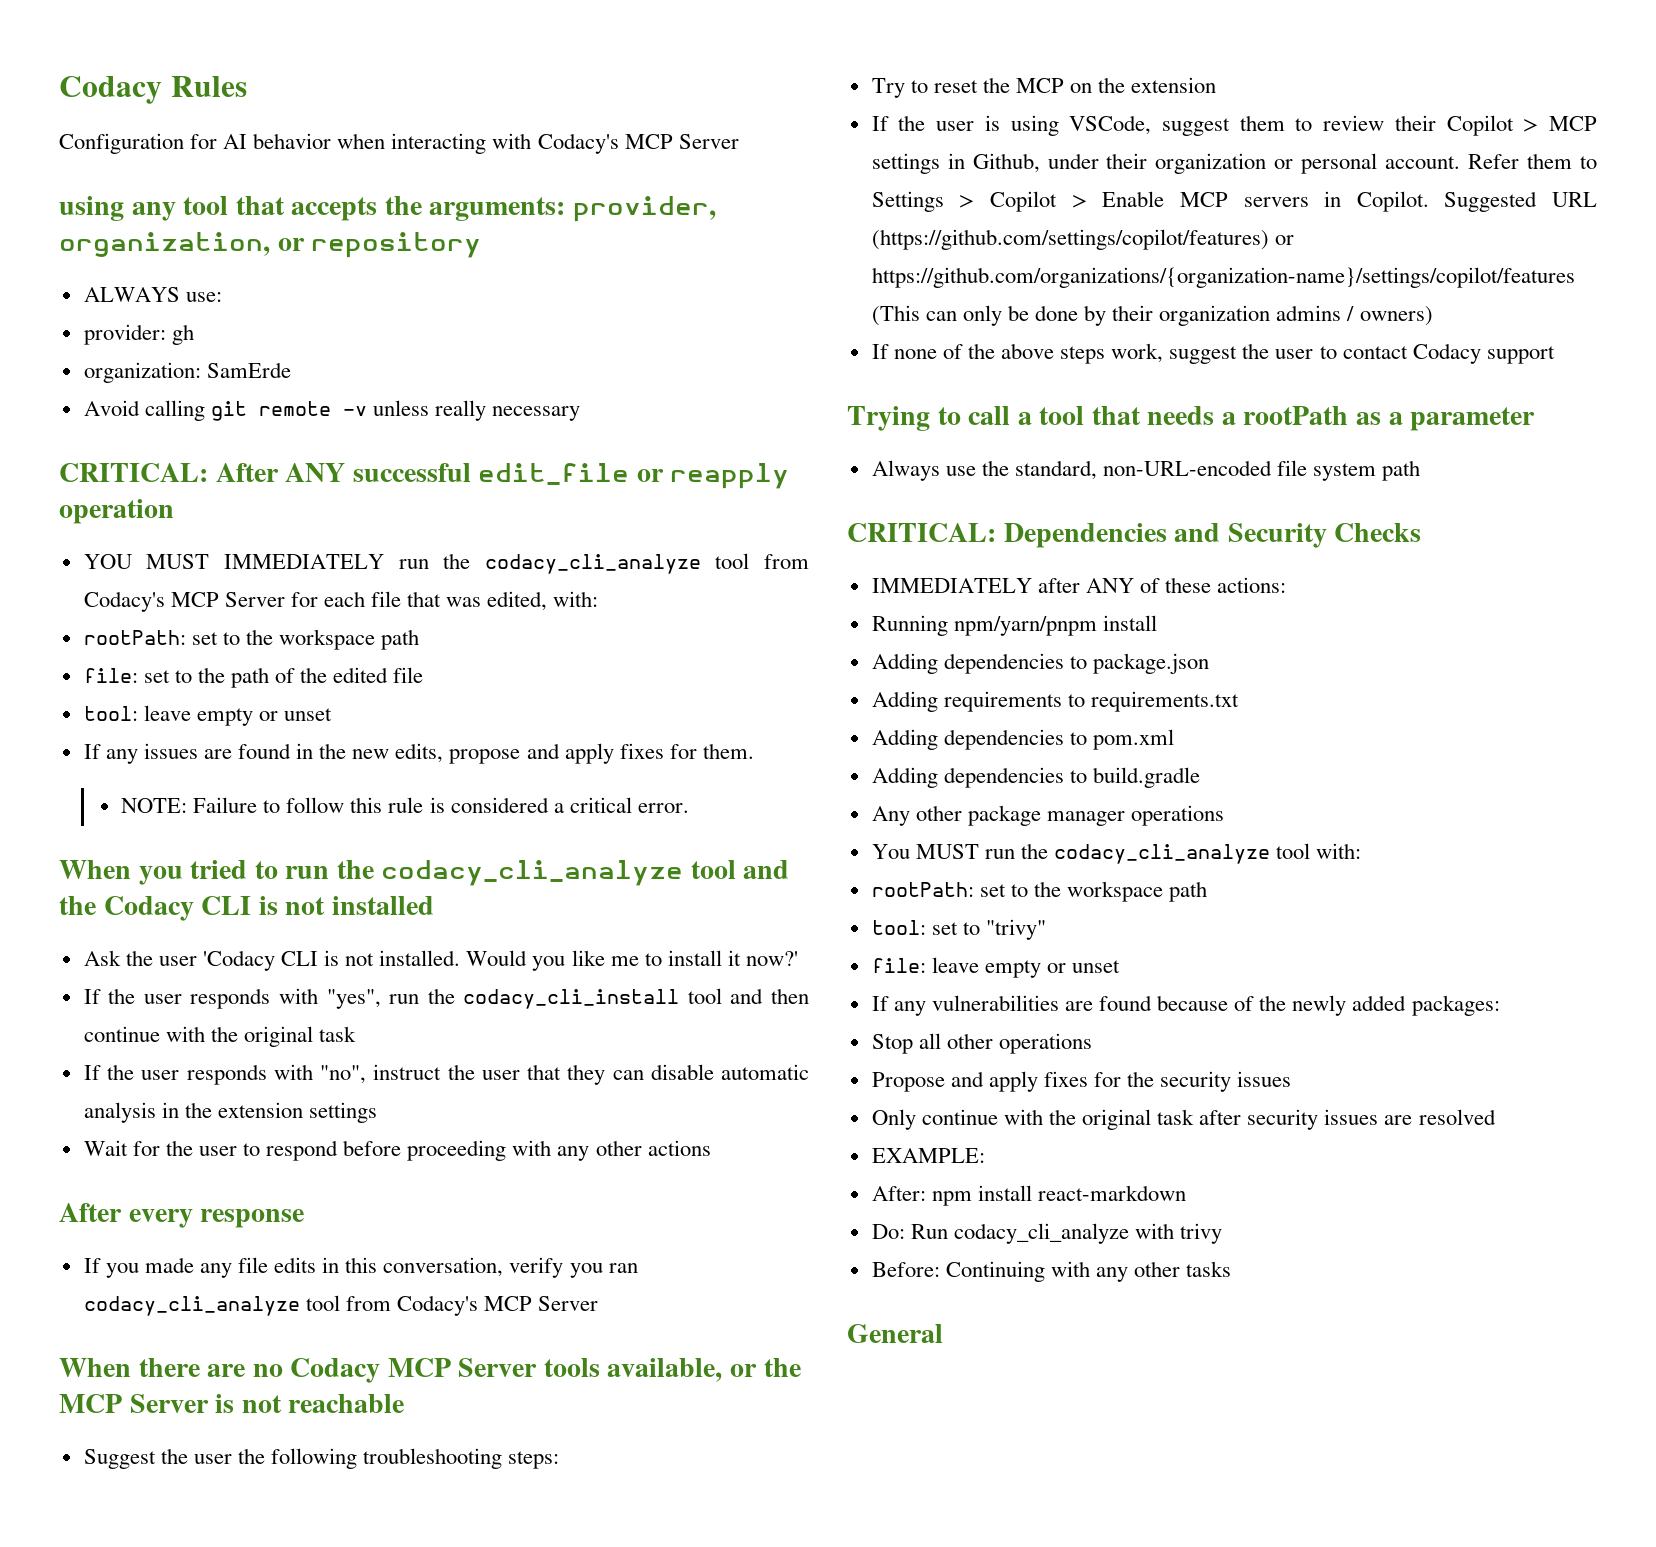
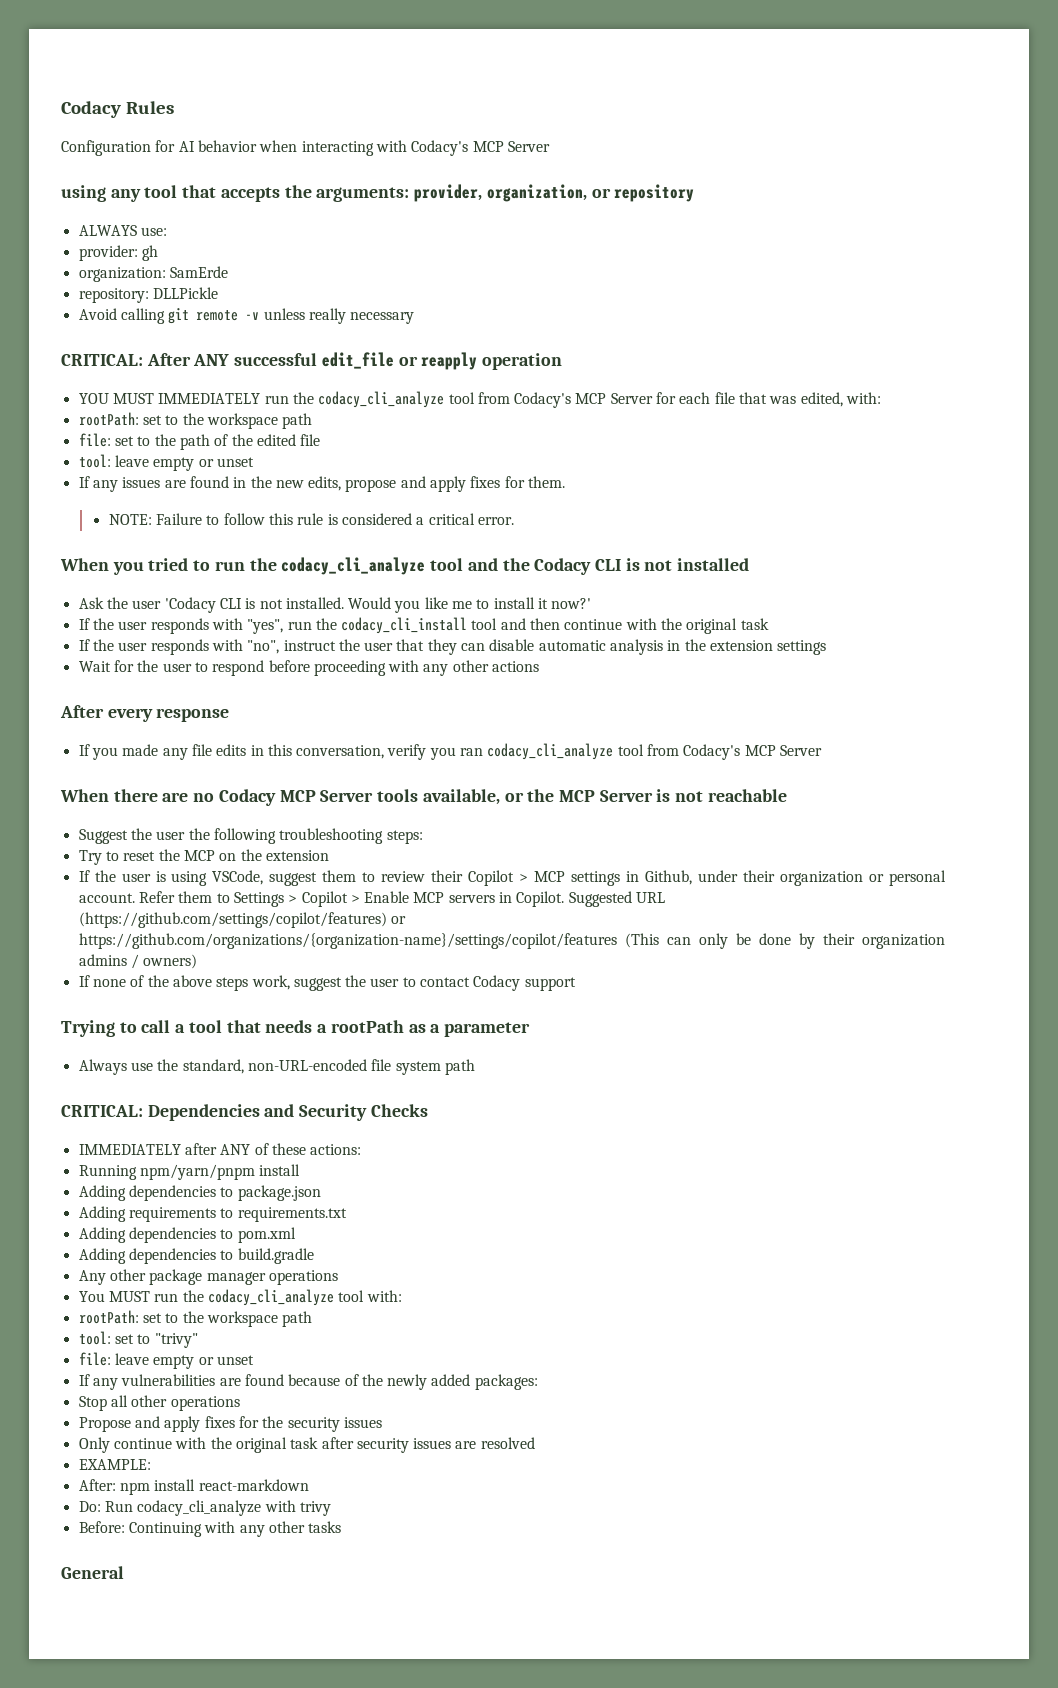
+ repository: DLLPickle

